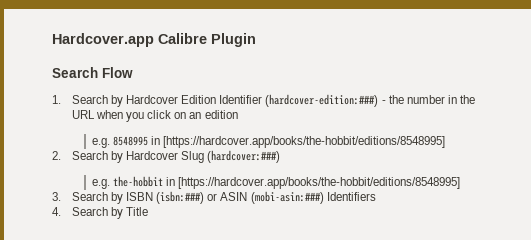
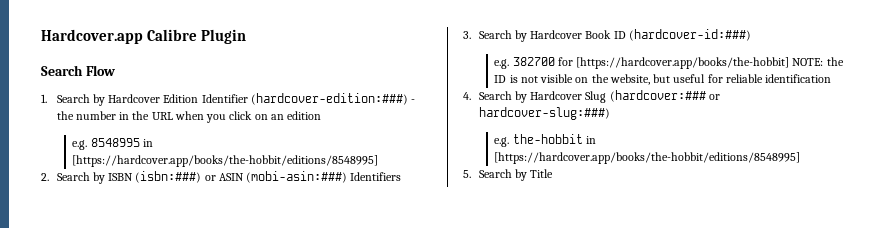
- 2. Search by Hardcover Slug (hardcover:###)
- e.g. the-hobbit in [https://hardcover.app/books/the-hobbit/editions/8548995]
- 3. Search by ISBN (isbn:###) or ASIN (mobi-asin:###) Identifiers
+ 2. Search by ISBN (isbn:###) or ASIN (mobi-asin:###) Identifiers
- 4. Search by Title
+ 3. Search by Hardcover Book ID (hardcover-id:###)
+ e.g. 382700 for [https://hardcover.app/books/the-hobbit] NOTE: the ID is not visible on the website, but useful for reliable identification
+ 4. Search by Hardcover Slug (hardcover:### or hardcover-slug:###)
+ e.g. the-hobbit in [https://hardcover.app/books/the-hobbit/editions/8548995]
+ 5. Search by Title

